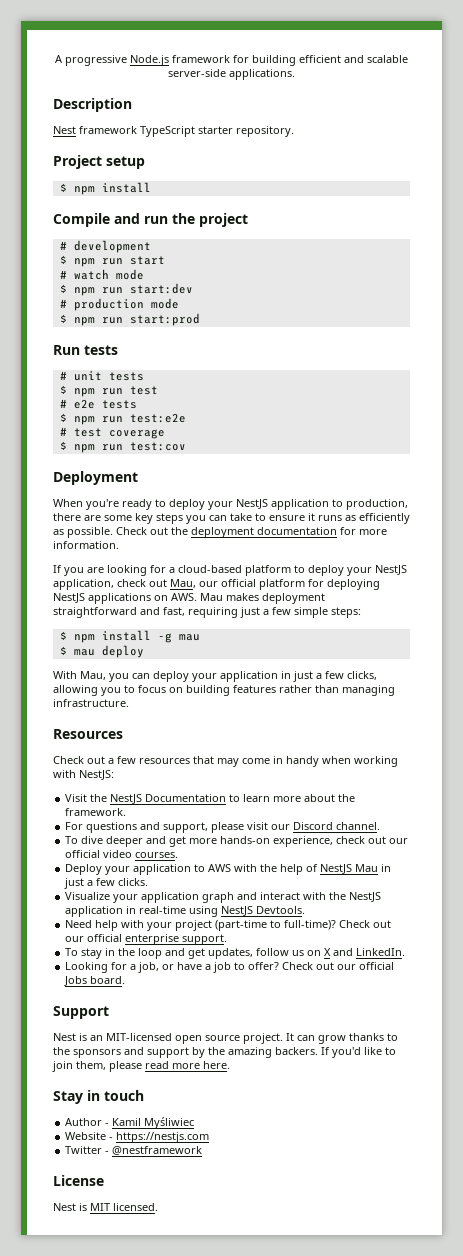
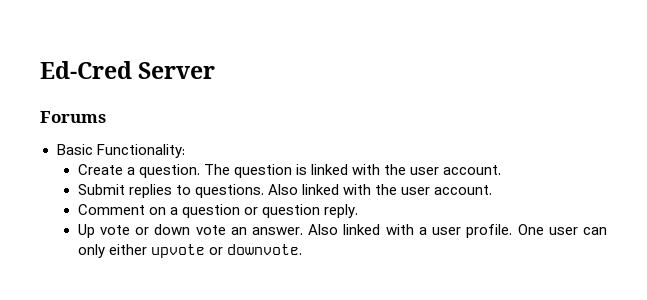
- A progressive Node.js framework for building efficient and scalable server-side applications.
- Description
- Nest framework TypeScript starter repository.
- Project setup
- $ npm install
- Compile and run the project
- # development
- $ npm run start
- # watch mode
- $ npm run start:dev
- # production mode
- $ npm run start:prod
- Run tests
- # unit tests
- $ npm run test
- # e2e tests
- $ npm run test:e2e
- # test coverage
- $ npm run test:cov
- Deployment
- When you're ready to deploy your NestJS application to production, there are some key steps you can take to ensure it runs as efficiently as possible. Check out the deployment documentation for more information.
- If you are looking for a cloud-based platform to deploy your NestJS application, check out Mau, our official platform for deploying NestJS applications on AWS. Mau makes deployment straightforward and fast, requiring just a few simple steps:
- $ npm install -g mau
- $ mau deploy
- With Mau, you can deploy your application in just a few clicks, allowing you to focus on building features rather than managing infrastructure.
- Resources
- Check out a few resources that may come in handy when working with NestJS:
- Visit the NestJS Documentation to learn more about the framework.
- For questions and support, please visit our Discord channel.
- To dive deeper and get more hands-on experience, check out our official video courses.
- Deploy your application to AWS with the help of NestJS Mau in just a few clicks.
- Visualize your application graph and interact with the NestJS application in real-time using NestJS Devtools.
- Need help with your project (part-time to full-time)? Check out our official enterprise support.
- To stay in the loop and get updates, follow us on X and LinkedIn.
- Looking for a job, or have a job to offer? Check out our official Jobs board.
- Support
- Nest is an MIT-licensed open source project. It can grow thanks to the sponsors and support by the amazing backers. If you'd like to join them, please read more here.
- Stay in touch
- Author - Kamil Myśliwiec
- Website - https://nestjs.com
- Twitter - @nestframework
- License
- Nest is MIT licensed.
+ Ed-Cred Server
+ Forums
+ Basic Functionality:
+ Create a question. The question is linked with the user account.
+ Submit replies to questions. Also linked with the user account.
+ Comment on a question or question reply.
+ Up vote or down vote an answer. Also linked with a user profile. One user can only either upvote or downvote.

